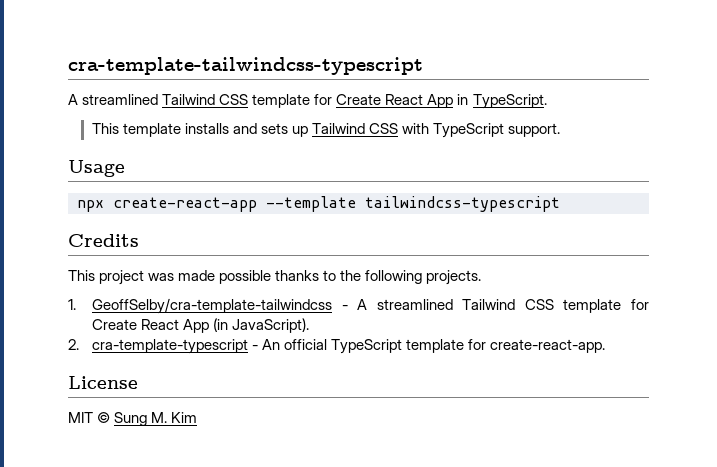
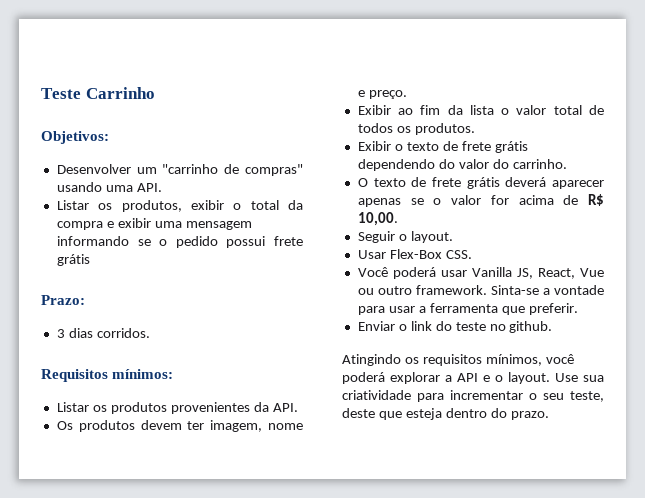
- cra-template-tailwindcss-typescript
- A streamlined Tailwind CSS template for Create React App in TypeScript.
- This template installs and sets up Tailwind CSS with TypeScript support.
- Usage
- npx create-react-app --template tailwindcss-typescript
- Credits
- This project was made possible thanks to the following projects.
- 1. GeoffSelby/cra-template-tailwindcss - A streamlined Tailwind CSS template for Create React App (in JavaScript).
- 2. cra-template-typescript - An official TypeScript template for create-react-app.
- License
- MIT © Sung M. Kim
+ Teste Carrinho
+ Objetivos:
+ Desenvolver um "carrinho de compras" usando uma API.
+ Listar os produtos, exibir o total da compra e exibir uma mensagem informando se o pedido possui frete grátis
+ Prazo:
+ 3 dias corridos.
+ Requisitos mínimos:
+ Listar os produtos provenientes da API.
+ Os produtos devem ter imagem, nome e preço.
+ Exibir ao fim da lista o valor total de todos os produtos.
+ Exibir o texto de frete grátis dependendo do valor do carrinho.
+ O texto de frete grátis deverá aparecer apenas se o valor for acima de R$ 10,00.
+ Seguir o layout.
+ Usar Flex-Box CSS.
+ Você poderá usar Vanilla JS, React, Vue ou outro framework. Sinta-se a vontade para usar a ferramenta que preferir.
+ Enviar o link do teste no github.
+ Atingindo os requisitos mínimos, você poderá explorar a API e o layout. Use sua criatividade para incrementar o seu teste, deste que esteja dentro do prazo.

